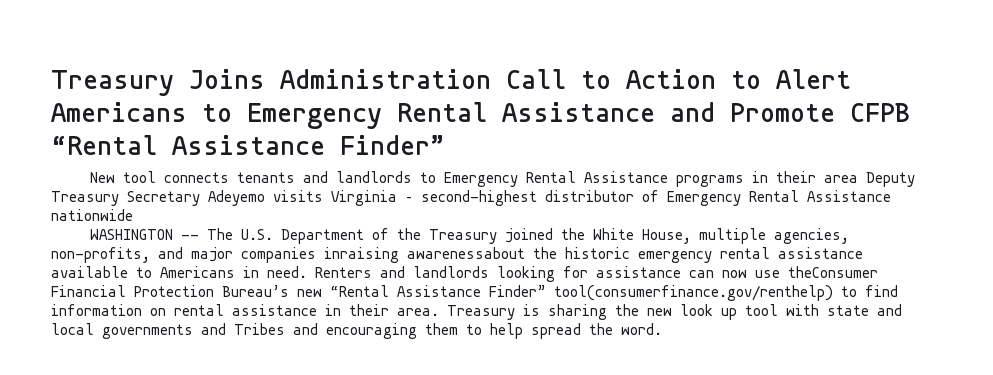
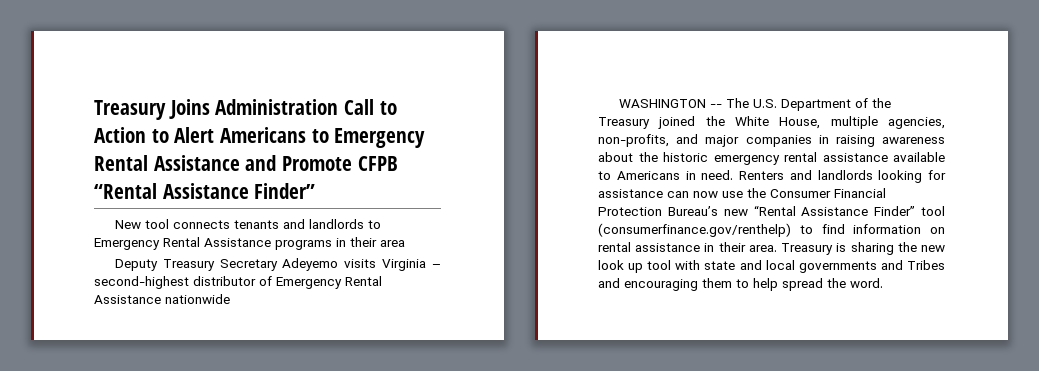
- New tool connects tenants and landlords to Emergency Rental Assistance programs in their area Deputy Treasury Secretary Adeyemo visits Virginia – second-highest distributor of Emergency Rental Assistance nationwide
+ New tool connects tenants and landlords to Emergency Rental Assistance programs in their area
+ Deputy Treasury Secretary Adeyemo visits Virginia – second-highest distributor of Emergency Rental Assistance nationwide
- WASHINGTON -- The U.S. Department of the Treasury joined the White House, multiple agencies, non-profits, and major companies inraising awarenessabout the historic emergency rental assistance available to Americans in need.
+ WASHINGTON -- The U.S. Department of the Treasury joined the White House, multiple agencies, non-profits, and major companies in raising awareness about the historic emergency rental assistance available to Americans in need.
- Renters and landlords looking for assistance can now use theConsumer Financial Protection Bureau’s new “Rental Assistance Finder” tool(consumerfinance.gov/renthelp) to find information on rental assistance in their area.
+ Renters and landlords looking for assistance can now use the Consumer Financial Protection Bureau’s new “Rental Assistance Finder” tool (consumerfinance.gov/renthelp) to find information on rental assistance in their area.

